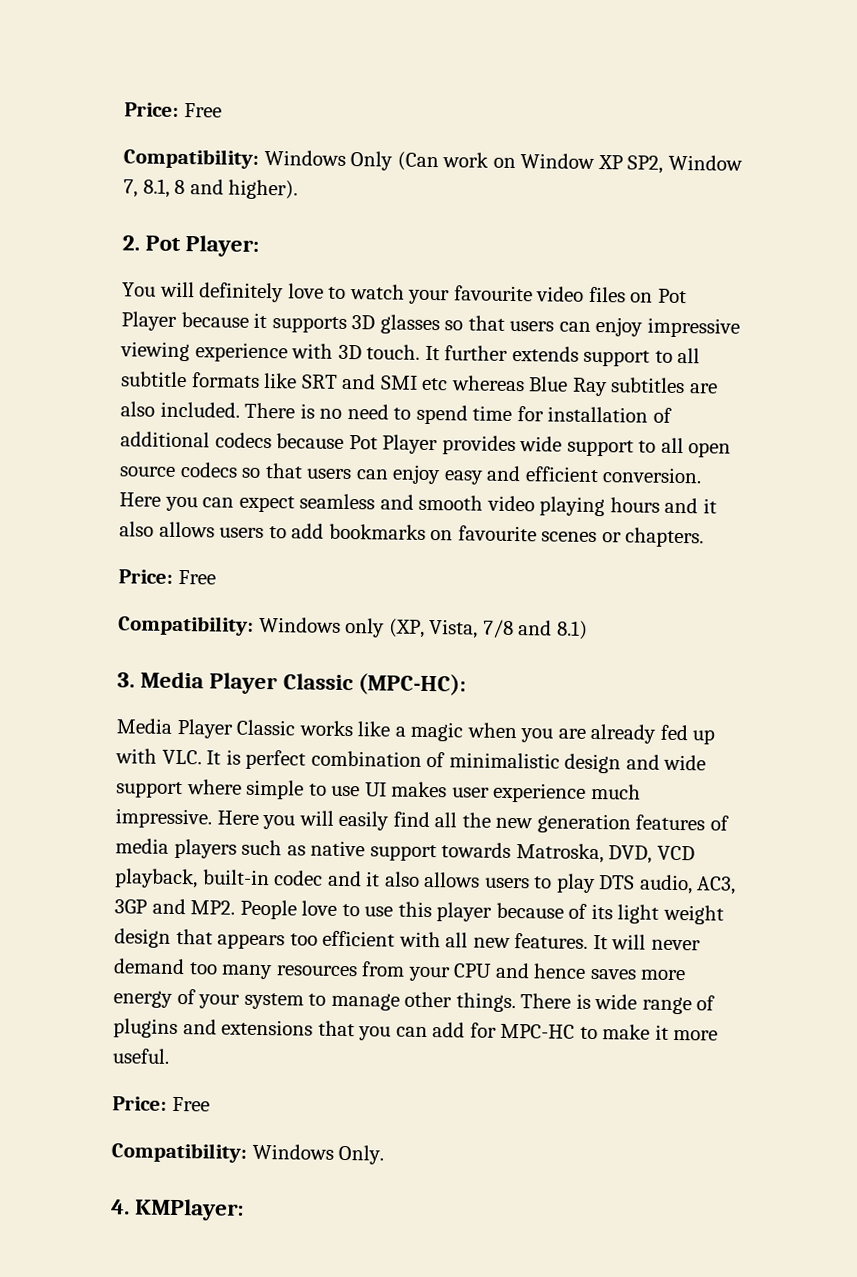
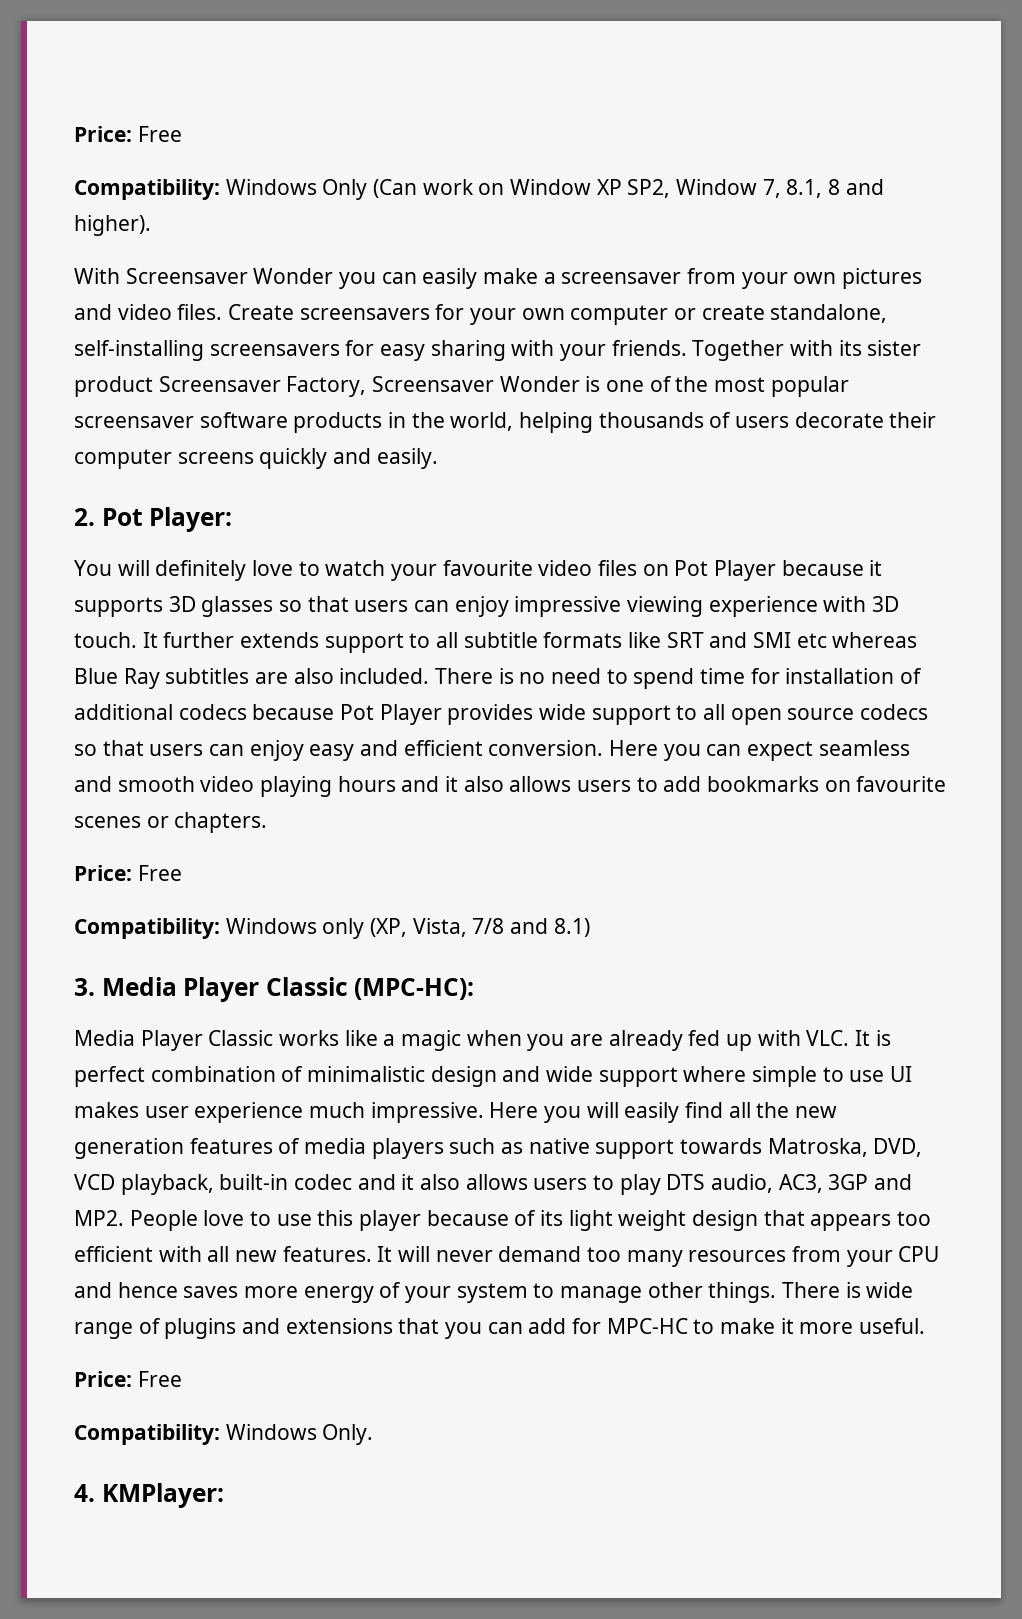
+ With Screensaver Wonder you can easily make a screensaver from your own pictures and video files. Create screensavers for your own computer or create standalone, self-installing screensavers for easy sharing with your friends. Together with its sister product Screensaver Factory, Screensaver Wonder is one of the most popular screensaver software products in the world, helping thousands of users decorate their computer screens quickly and easily.

